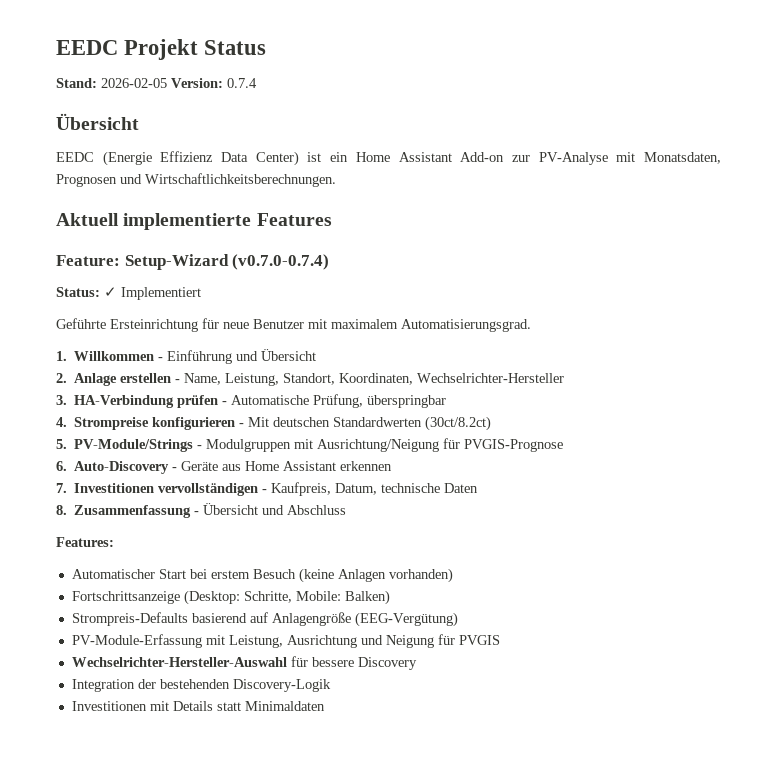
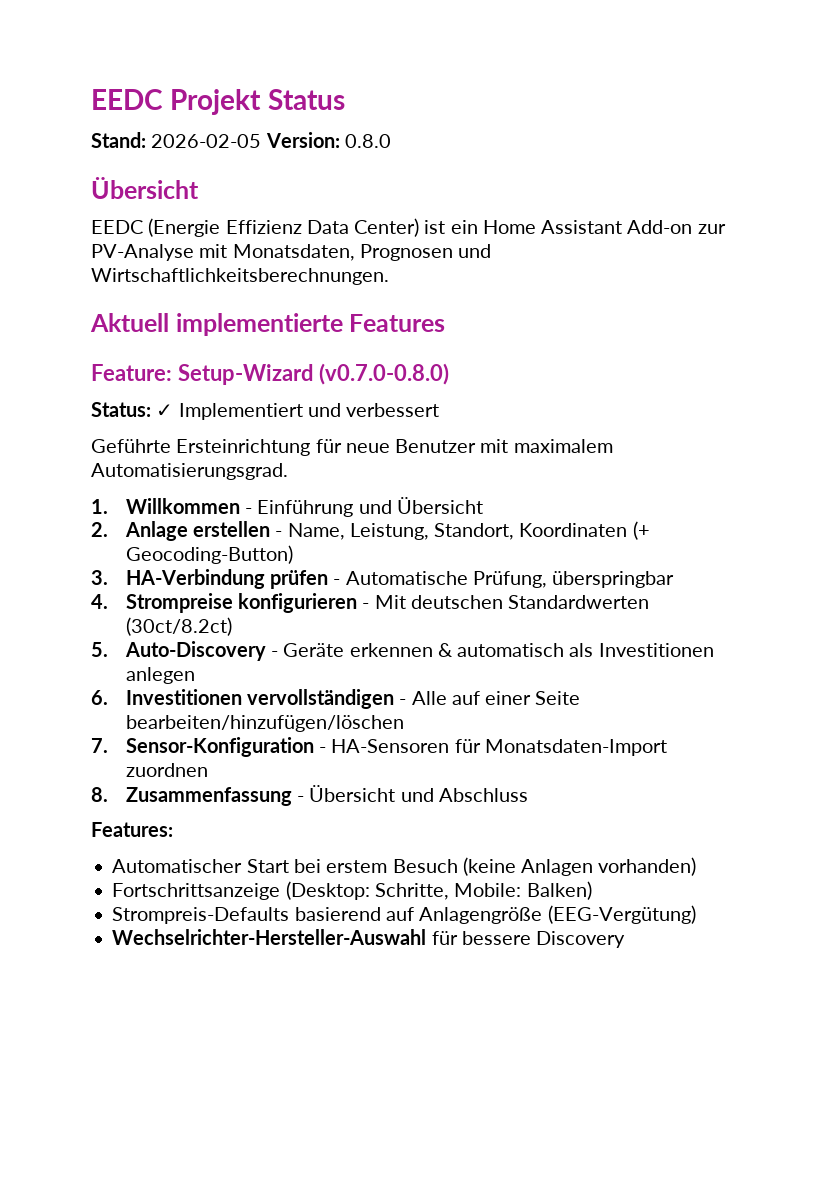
- Stand: 2026-02-05 Version: 0.7.4
+ Stand: 2026-02-05 Version: 0.8.0
- Feature: Setup-Wizard (v0.7.0-0.7.4)
+ Feature: Setup-Wizard (v0.7.0-0.8.0)
- Status: ✓ Implementiert
+ Status: ✓ Implementiert und verbessert
- 2. Anlage erstellen - Name, Leistung, Standort, Koordinaten, Wechselrichter-Hersteller
+ 2. Anlage erstellen - Name, Leistung, Standort, Koordinaten (+ Geocoding-Button)
- 5. PV-Module/Strings - Modulgruppen mit Ausrichtung/Neigung für PVGIS-Prognose
- 6. Auto-Discovery - Geräte aus Home Assistant erkennen
- 7. Investitionen vervollständigen - Kaufpreis, Datum, technische Daten
+ 5. Auto-Discovery - Geräte erkennen & automatisch als Investitionen anlegen
+ 6. Investitionen vervollständigen - Alle auf einer Seite bearbeiten/hinzufügen/löschen
+ 7. Sensor-Konfiguration - HA-Sensoren für Monatsdaten-Import zuordnen
- PV-Module-Erfassung mit Leistung, Ausrichtung und Neigung für PVGIS
  Wechselrichter-Hersteller-Auswahl für bessere Discovery
- Integration der bestehenden Discovery-Logik
- Investitionen mit Details statt Minimaldaten

